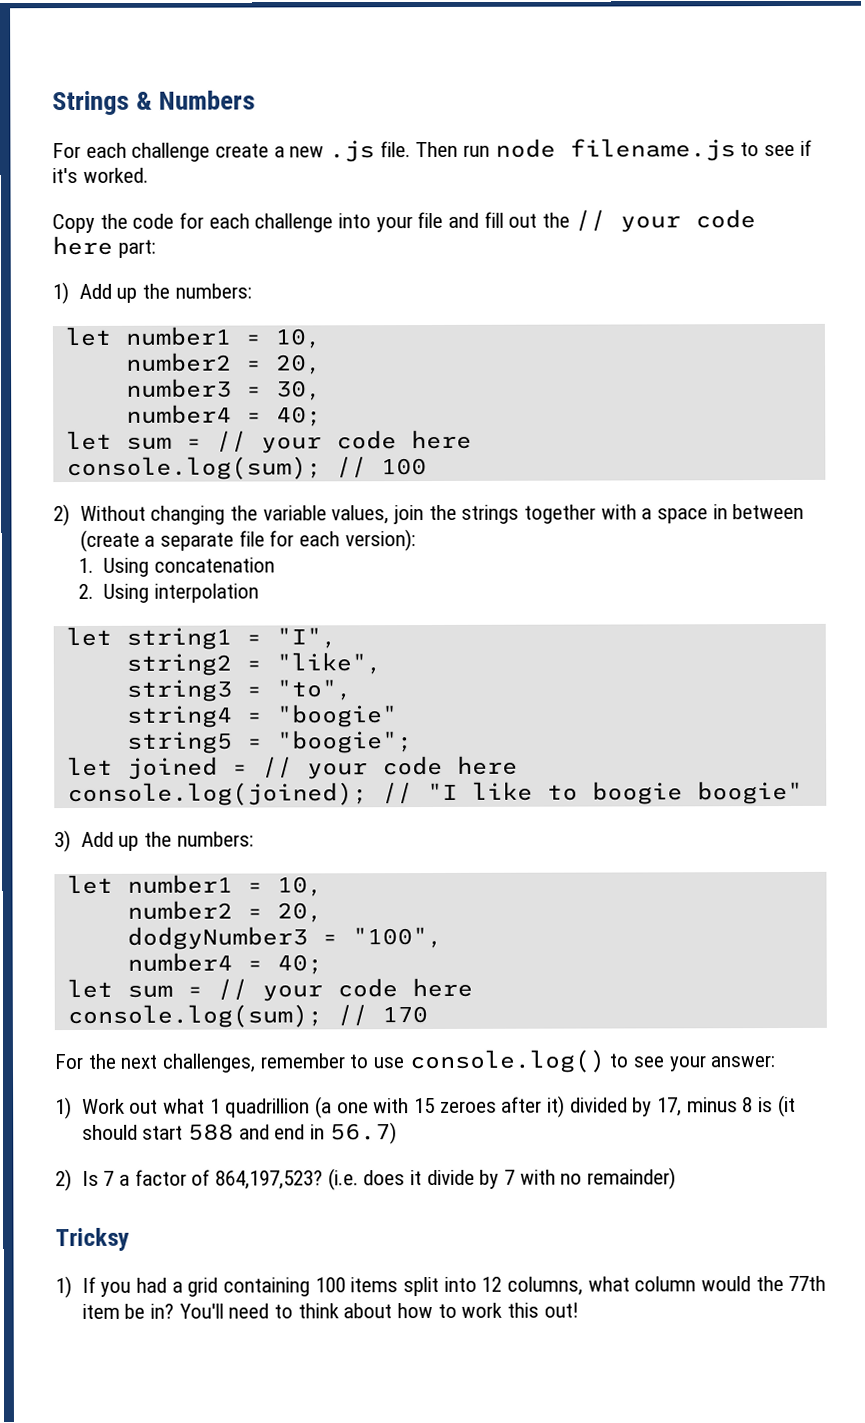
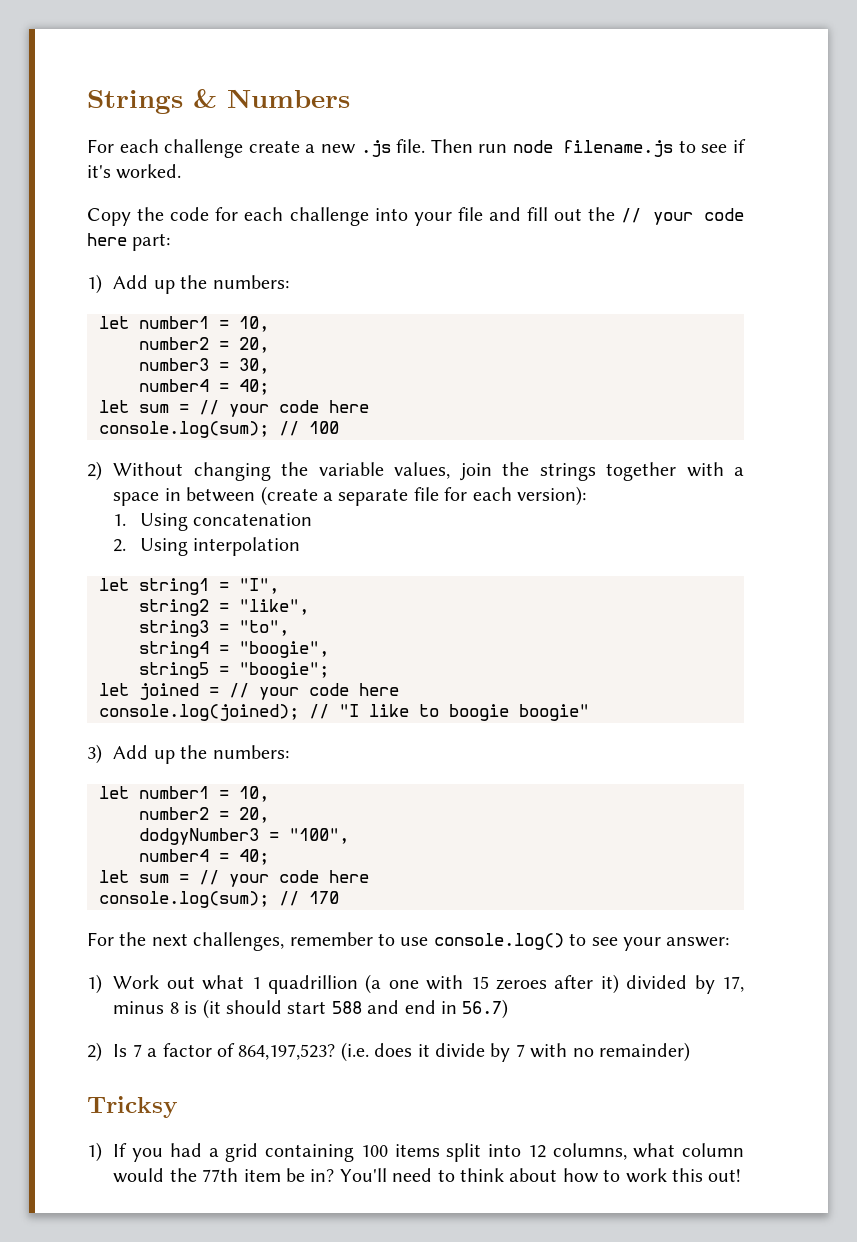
- string4 = "boogie"
+ string4 = "boogie",

